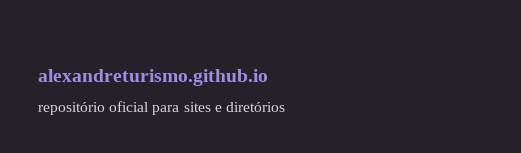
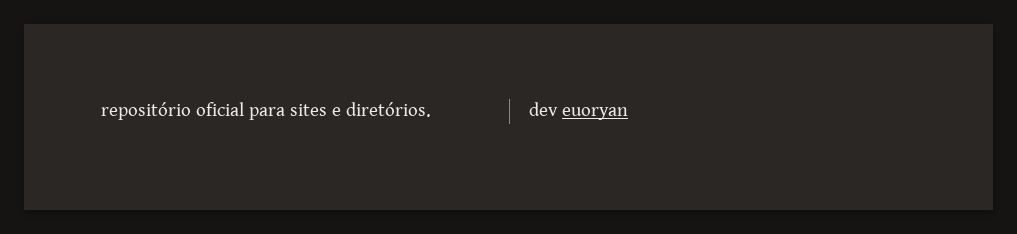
- alexandreturismo.github.io
- repositório oficial para sites e diretórios
+ repositório oficial para sites e diretórios.
+ dev euoryan

